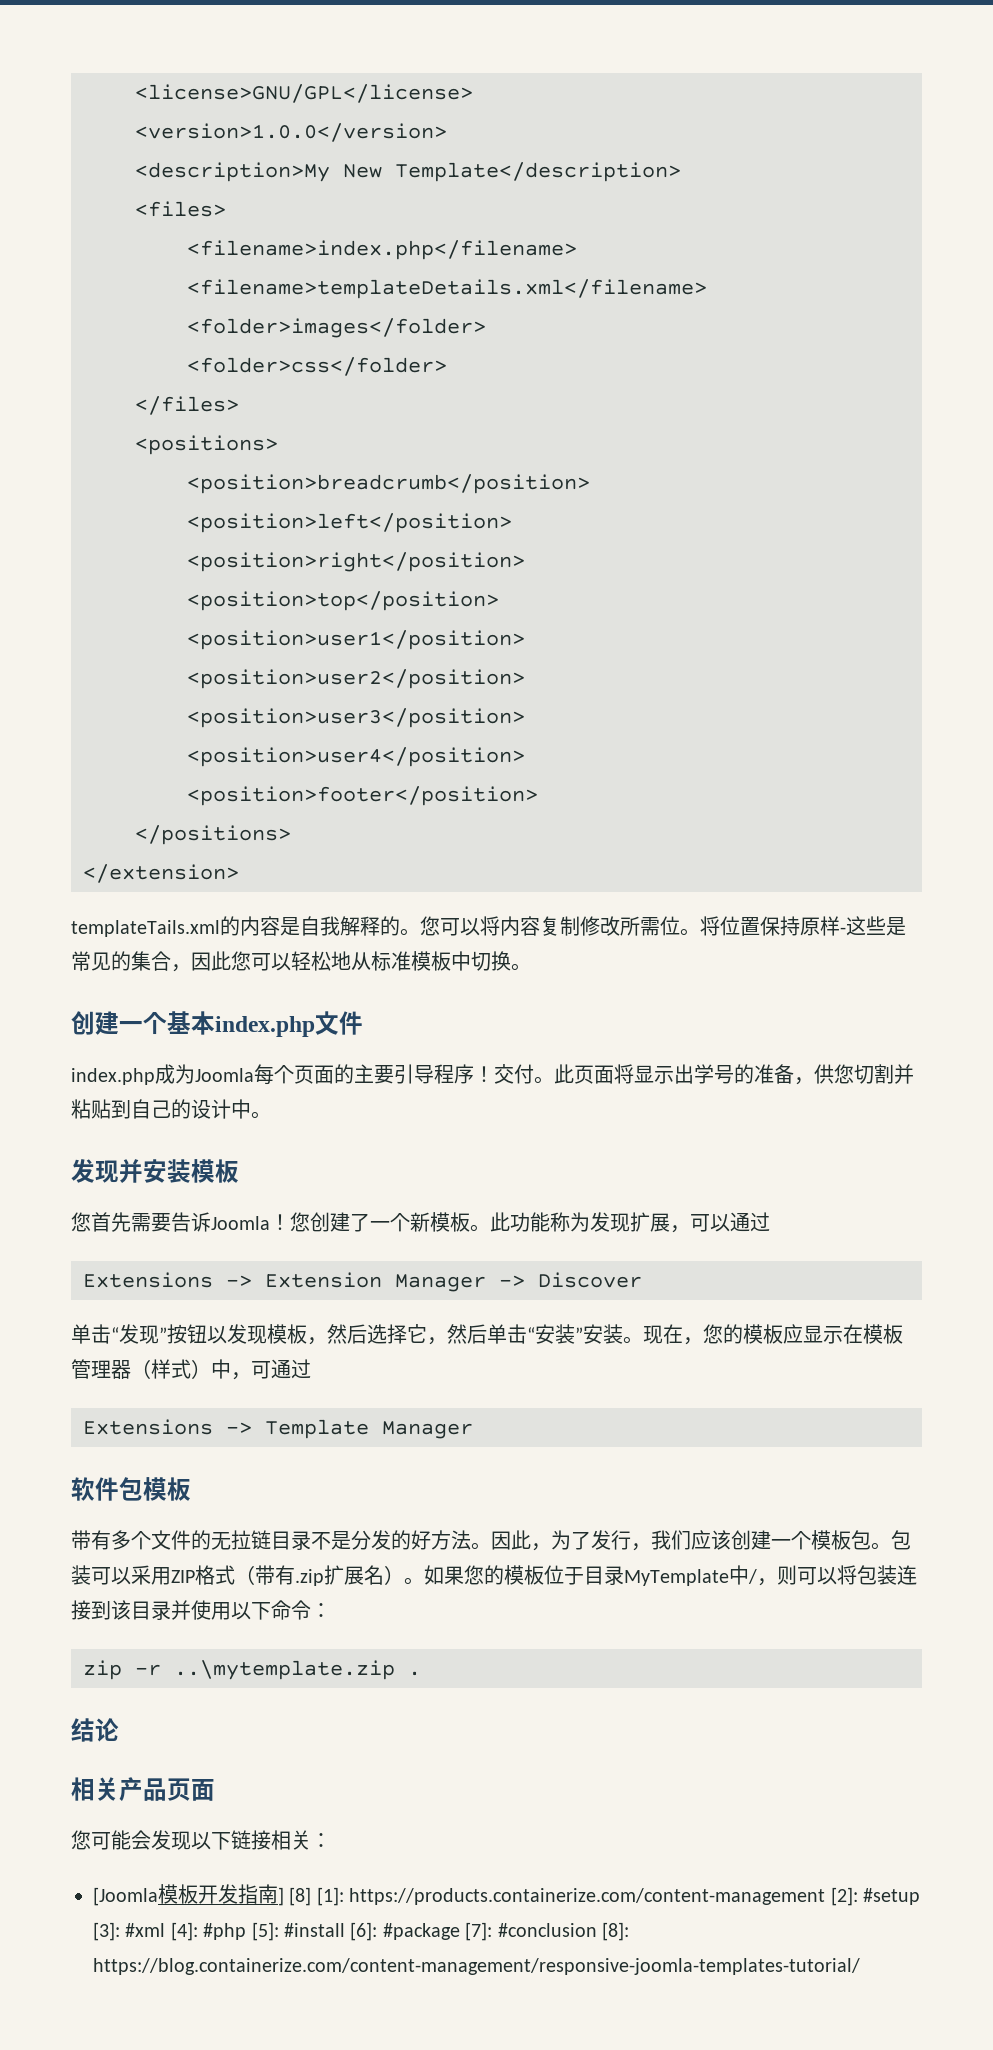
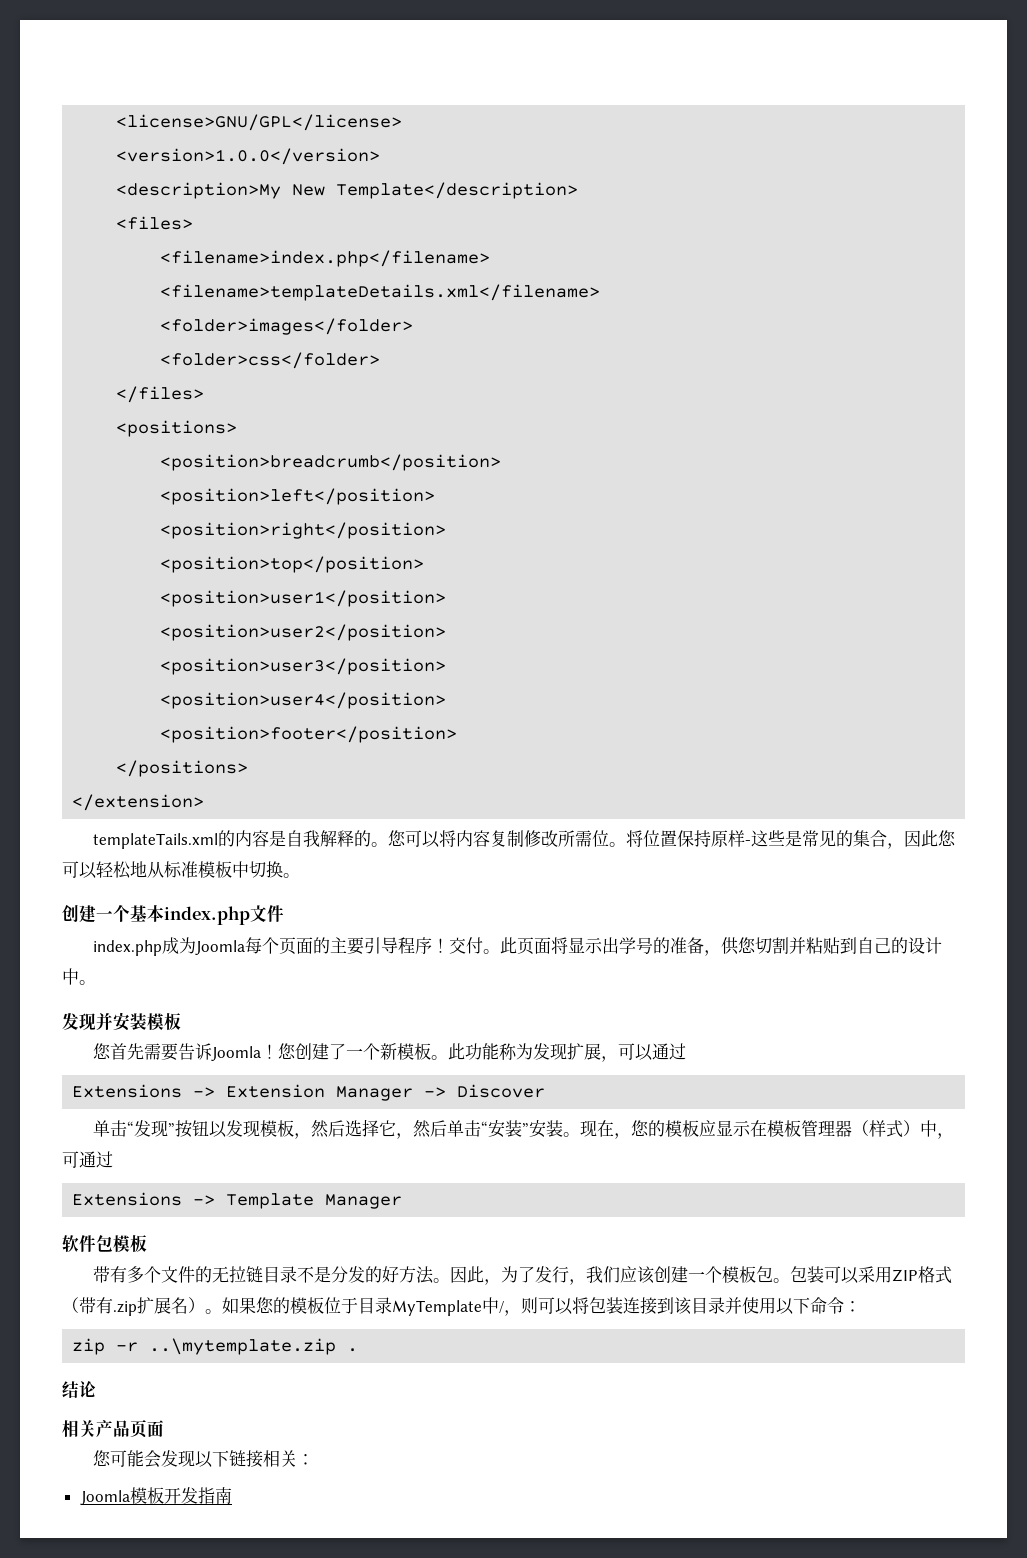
- [Joomla模板开发指南] [8] [1]: https://products.containerize.com/content-management [2]: #setup [3]: #xml [4]: #php [5]: #install [6]: #package [7]: #conclusion [8]: https://blog.containerize.com/content-management/responsive-joomla-templates-tutorial/
+ Joomla模板开发指南

